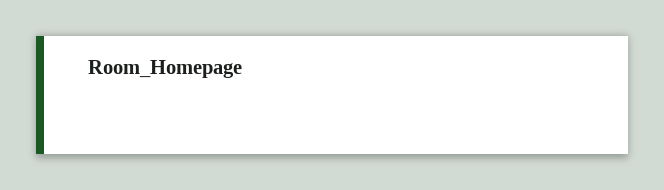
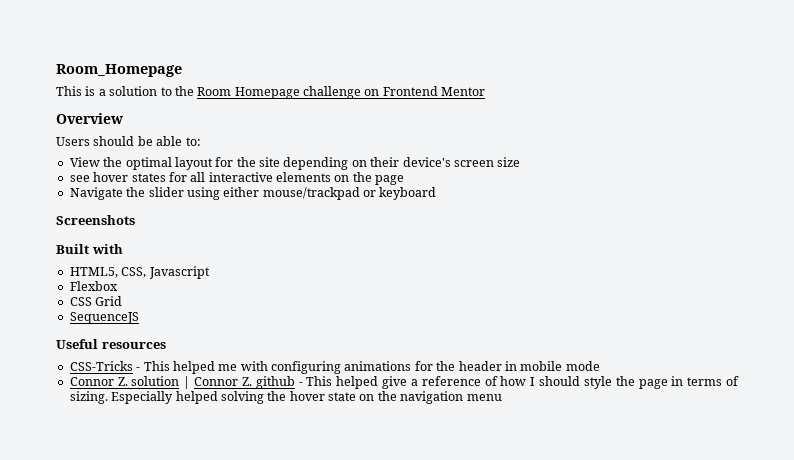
+ This is a solution to the Room Homepage challenge on Frontend Mentor
+ Overview
+ Users should be able to:
+ View the optimal layout for the site depending on their device's screen size
+ see hover states for all interactive elements on the page
+ Navigate the slider using either mouse/trackpad or keyboard
+ Screenshots
+ Built with
+ HTML5, CSS, Javascript
+ Flexbox
+ CSS Grid
+ SequenceJS
+ Useful resources
+ CSS-Tricks - This helped me with configuring animations for the header in mobile mode
+ Connor Z. solution | Connor Z. github - This helped give a reference of how I should style the page in terms of sizing. Especially helped solving the hover state on the navigation menu

